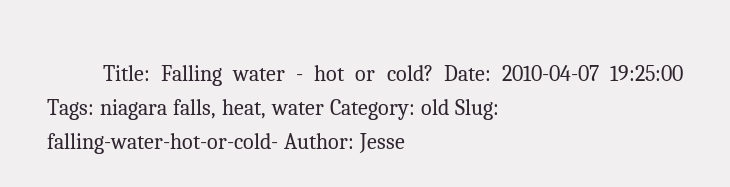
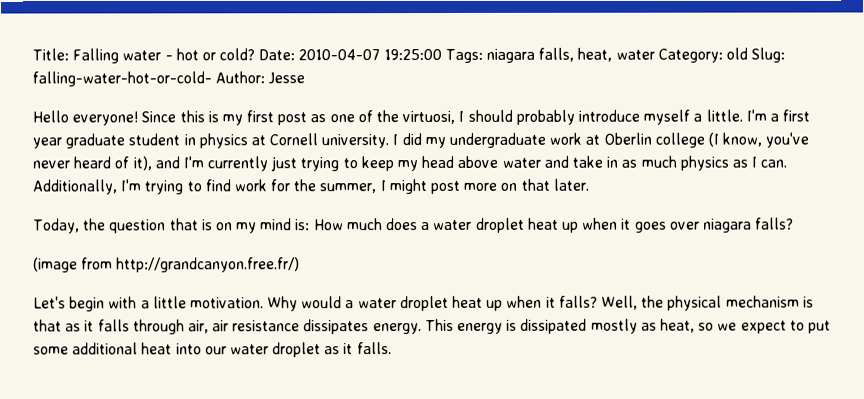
+ Hello everyone! Since this is my first post as one of the virtuosi, I should probably introduce myself a little. I'm a first year graduate student in physics at Cornell university. I did my undergraduate work at Oberlin college (I know, you've never heard of it), and I'm currently just trying to keep my head above water and take in as much physics as I can. Additionally, I'm trying to find work for the summer, I might post more on that later.
+ Today, the question that is on my mind is: How much does a water droplet heat up when it goes over niagara falls?
+ (image from http://grandcanyon.free.fr/)
+ Let's begin with a little motivation. Why would a water droplet heat up when it falls? Well, the physical mechanism is that as it falls through air, air resistance dissipates energy. This energy is dissipated mostly as heat, so we expect to put some additional heat into our water droplet as it falls.

